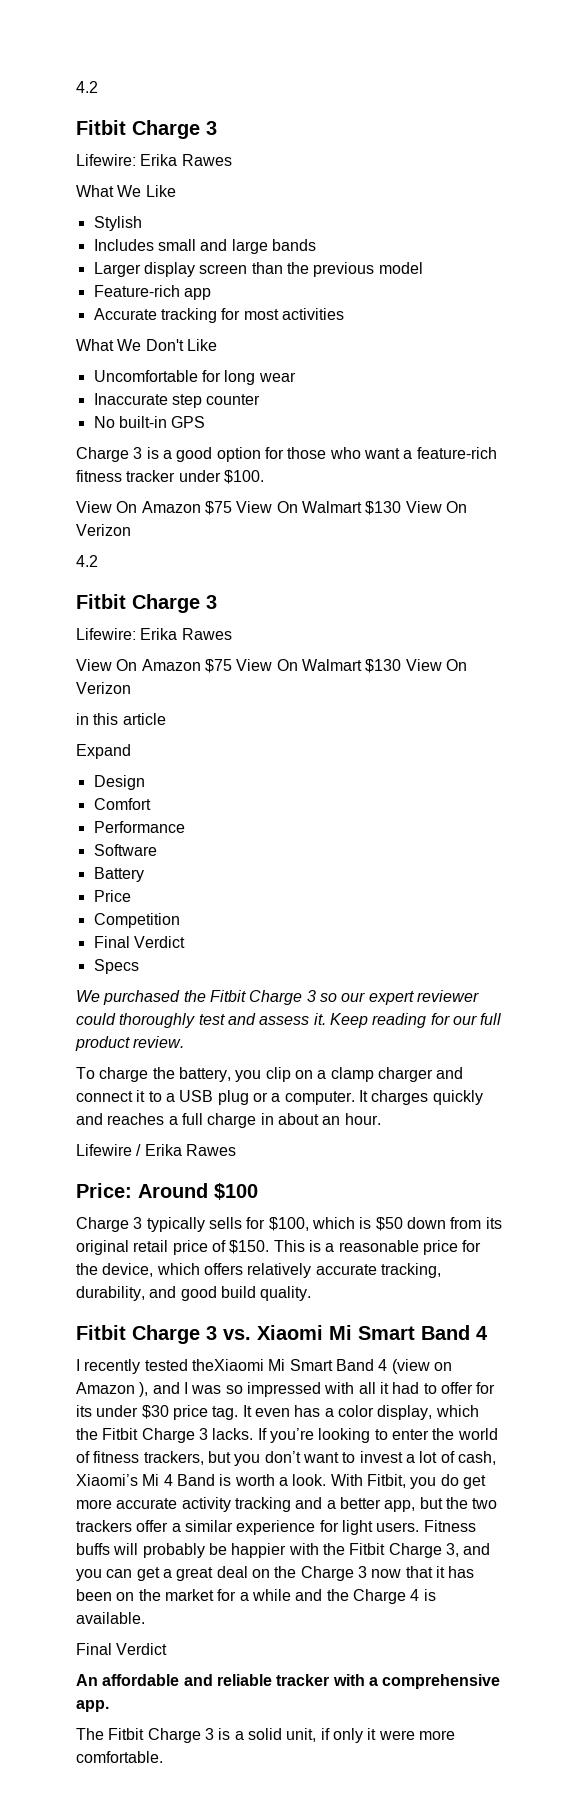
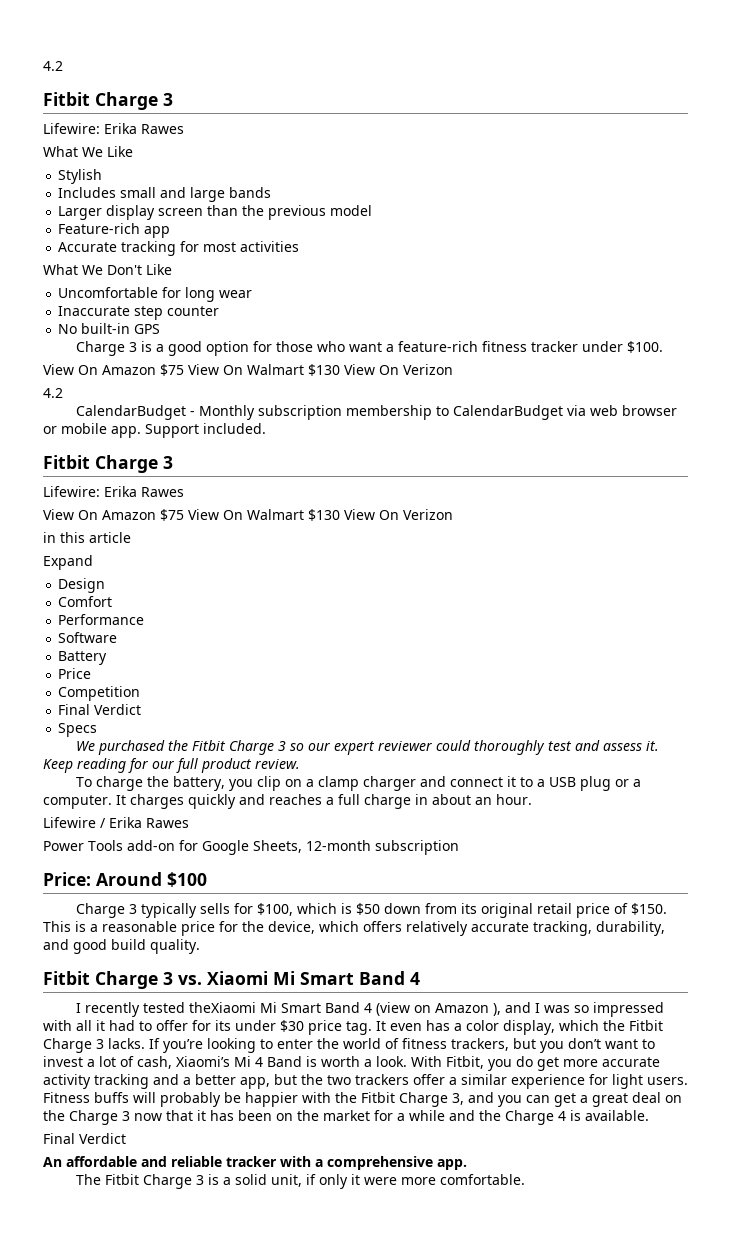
+ CalendarBudget - Monthly subscription membership to CalendarBudget via web browser or mobile app. Support included.
+ Power Tools add-on for Google Sheets, 12-month subscription

